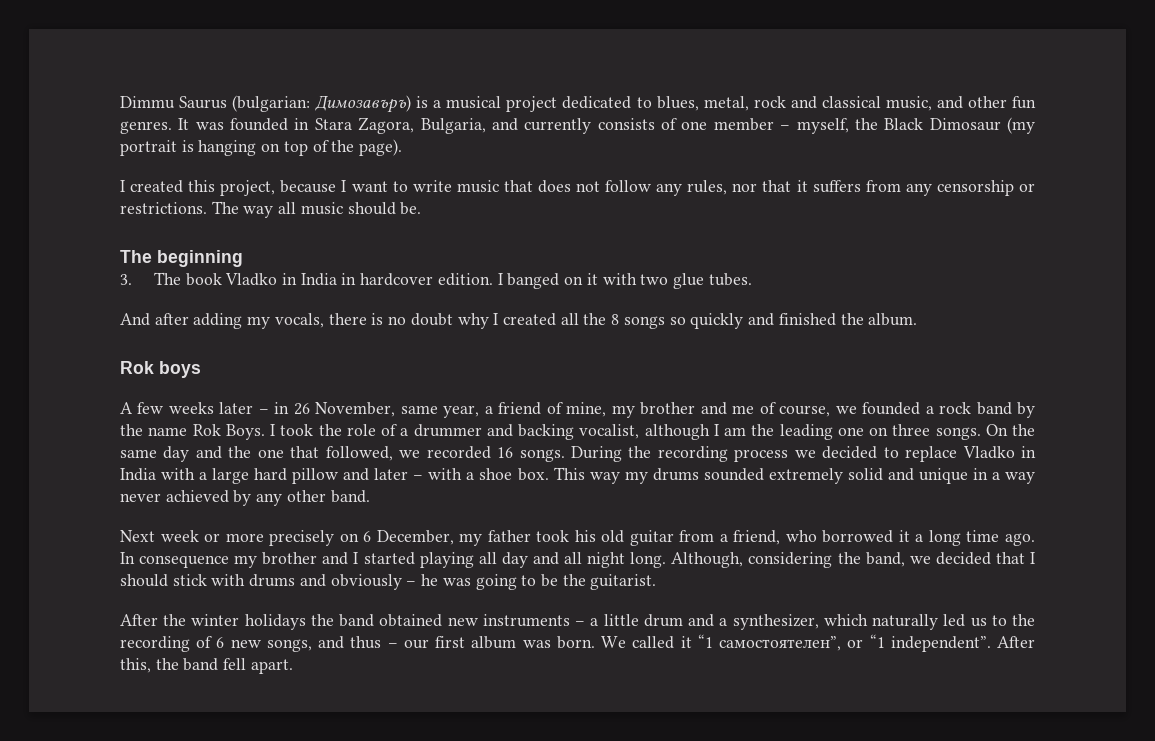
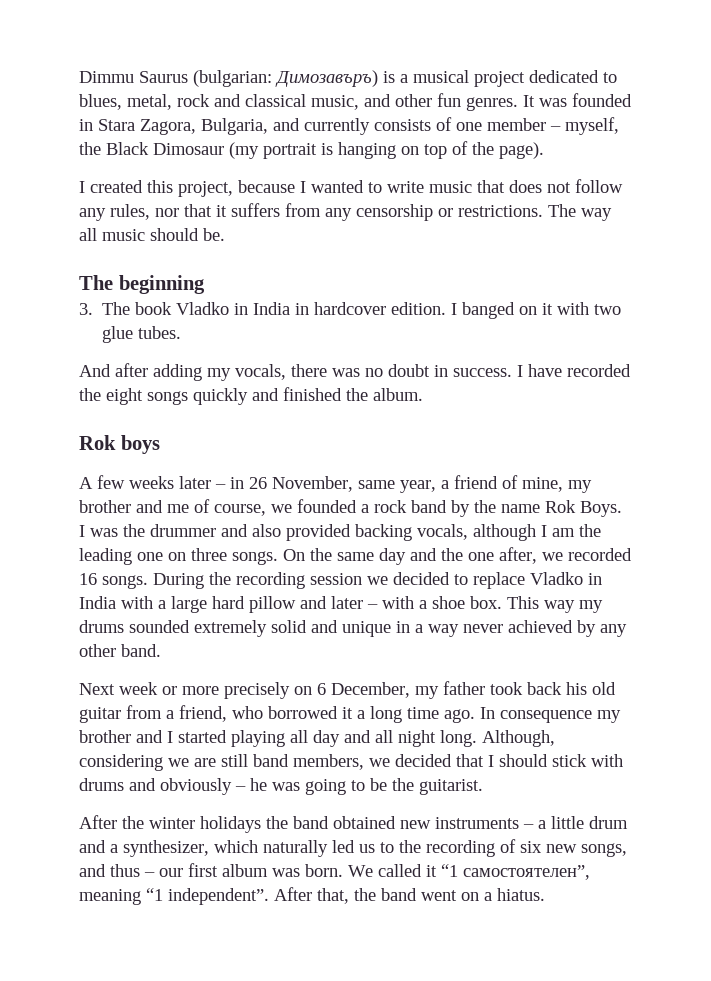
- I created this project, because I want to write music that does not follow any rules, nor that it suffers from any censorship or restrictions.
+ I created this project, because I wanted to write music that does not follow any rules, nor that it suffers from any censorship or restrictions.
- And after adding my vocals, there is no doubt why I created all the 8 songs so quickly and finished the album.
+ And after adding my vocals, there was no doubt in success. I have recorded the eight songs quickly and finished the album.
- I took the role of a drummer and backing vocalist, although I am the leading one on three songs.
+ I was the drummer and also provided backing vocals, although I am the leading one on three songs.
- On the same day and the one that followed, we recorded 16 songs.
+ On the same day and the one after, we recorded 16 songs.
- During the recording process we decided to replace Vladko in India with a large hard pillow and later – with a shoe box.
+ During the recording session we decided to replace Vladko in India with a large hard pillow and later – with a shoe box.
- Next week or more precisely on 6 December, my father took his old guitar from a friend, who borrowed it a long time ago.
+ Next week or more precisely on 6 December, my father took back his old guitar from a friend, who borrowed it a long time ago.
- Although, considering the band, we decided that I should stick with drums and obviously – he was going to be the guitarist.
+ Although, considering we are still band members, we decided that I should stick with drums and obviously – he was going to be the guitarist.
- After the winter holidays the band obtained new instruments – a little drum and a synthesizer, which naturally led us to the recording of 6 new songs, and thus – our first album was born.
+ After the winter holidays the band obtained new instruments – a little drum and a synthesizer, which naturally led us to the recording of six new songs, and thus – our first album was born.
- We called it “1 самостоятелен”, or “1 independent”.
+ We called it “1 самостоятелен”, meaning “1 independent”.
- After this, the band fell apart.
+ After that, the band went on a hiatus.

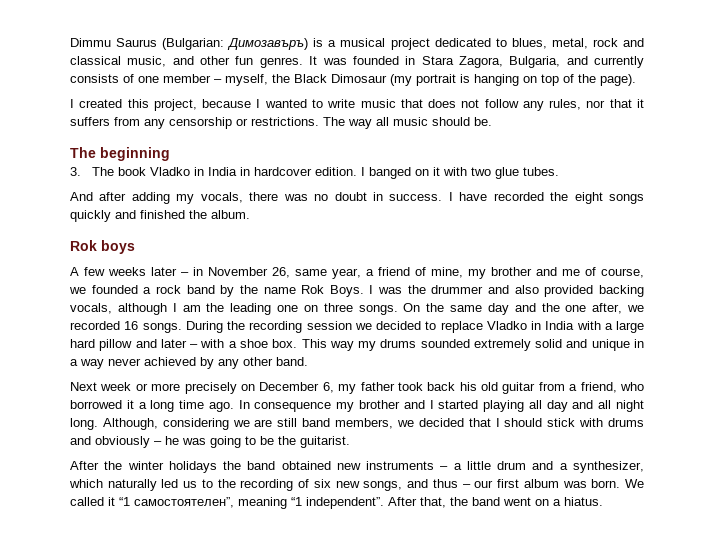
- Dimmu Saurus (bulgarian: Димозавъръ) is a musical project dedicated to blues, metal, rock and classical music, and other fun genres.
+ Dimmu Saurus (Bulgarian: Димозавъръ) is a musical project dedicated to blues, metal, rock and classical music, and other fun genres.
- A few weeks later – in 26 November, same year, a friend of mine, my brother and me of course, we founded a rock band by the name Rok Boys.
+ A few weeks later – in November 26, same year, a friend of mine, my brother and me of course, we founded a rock band by the name Rok Boys.
- Next week or more precisely on 6 December, my father took back his old guitar from a friend, who borrowed it a long time ago.
+ Next week or more precisely on December 6, my father took back his old guitar from a friend, who borrowed it a long time ago.

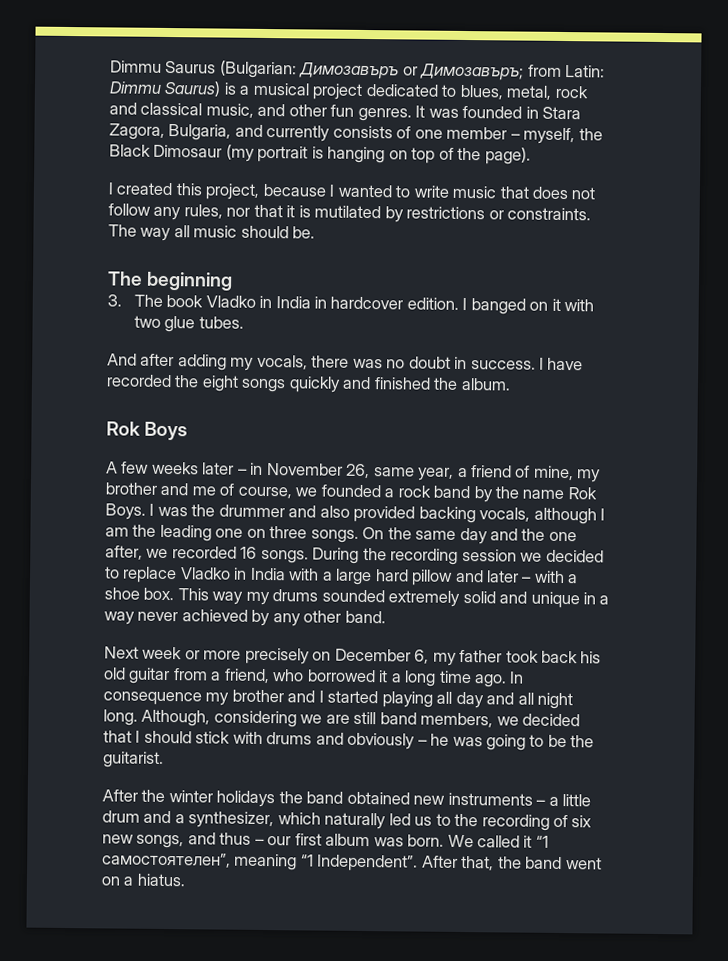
- Dimmu Saurus (Bulgarian: Димозавъръ) is a musical project dedicated to blues, metal, rock and classical music, and other fun genres.
+ Dimmu Saurus (Bulgarian: Димозавъръ or Димозавъръ; from Latin: Dimmu Saurus) is a musical project dedicated to blues, metal, rock and classical music, and other fun genres.
- I created this project, because I wanted to write music that does not follow any rules, nor that it suffers from any censorship or restrictions.
+ I created this project, because I wanted to write music that does not follow any rules, nor that it is mutilated by restrictions or constraints.
- Rok boys
+ Rok Boys
- We called it “1 самостоятелен”, meaning “1 independent”.
+ We called it “1 самостоятелен”, meaning “1 Independent”.

